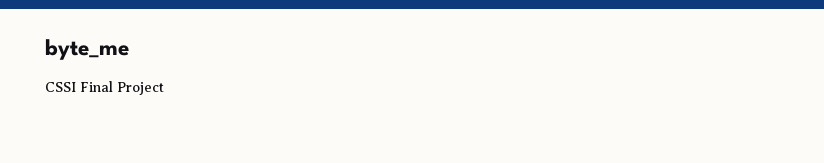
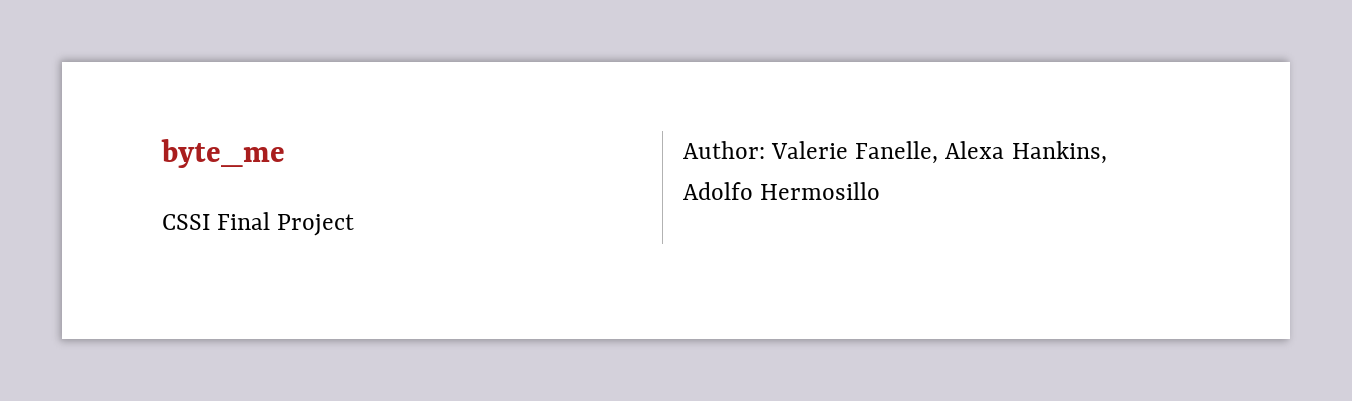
+ Author: Valerie Fanelle, Alexa Hankins, Adolfo Hermosillo

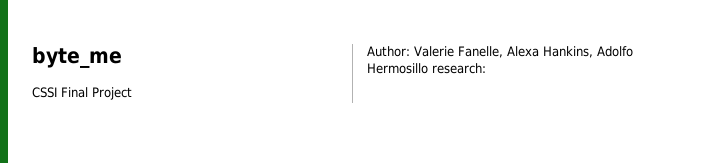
- Author: Valerie Fanelle, Alexa Hankins, Adolfo Hermosillo
+ Author: Valerie Fanelle, Alexa Hankins, Adolfo Hermosillo research:

